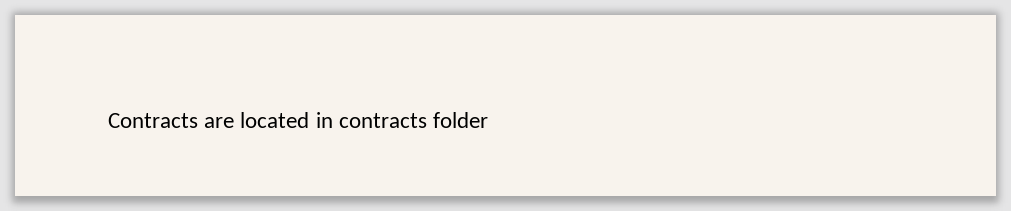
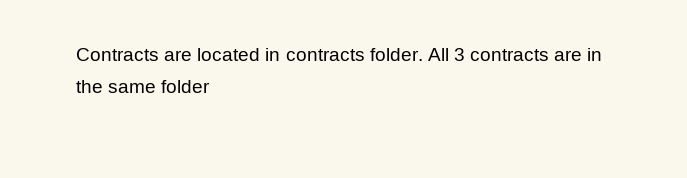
- Contracts are located in contracts folder
+ Contracts are located in contracts folder. All 3 contracts are in the same folder

